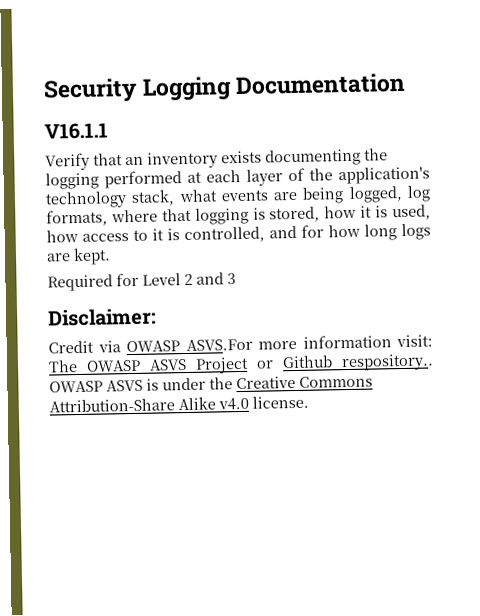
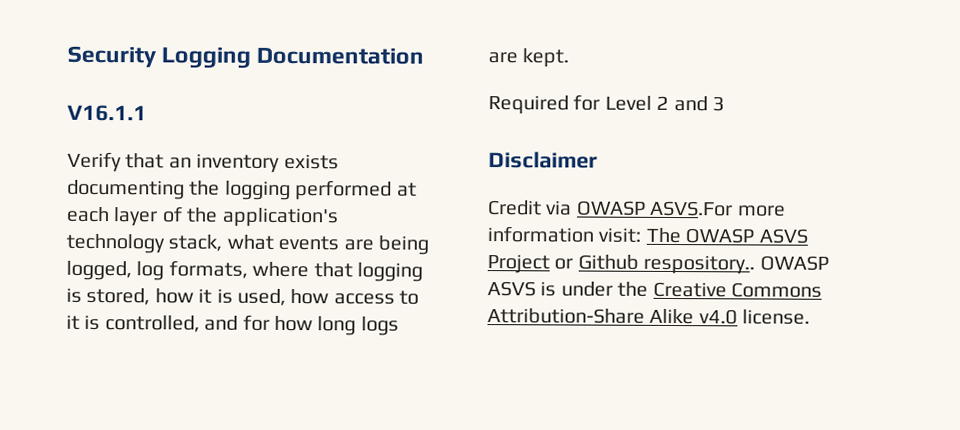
- Disclaimer:
+ Disclaimer

